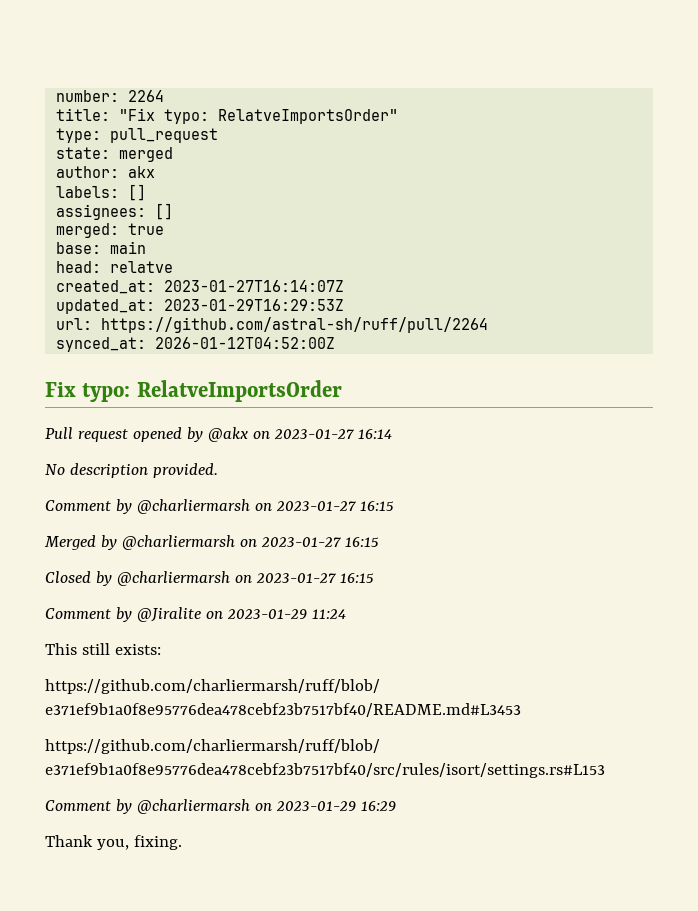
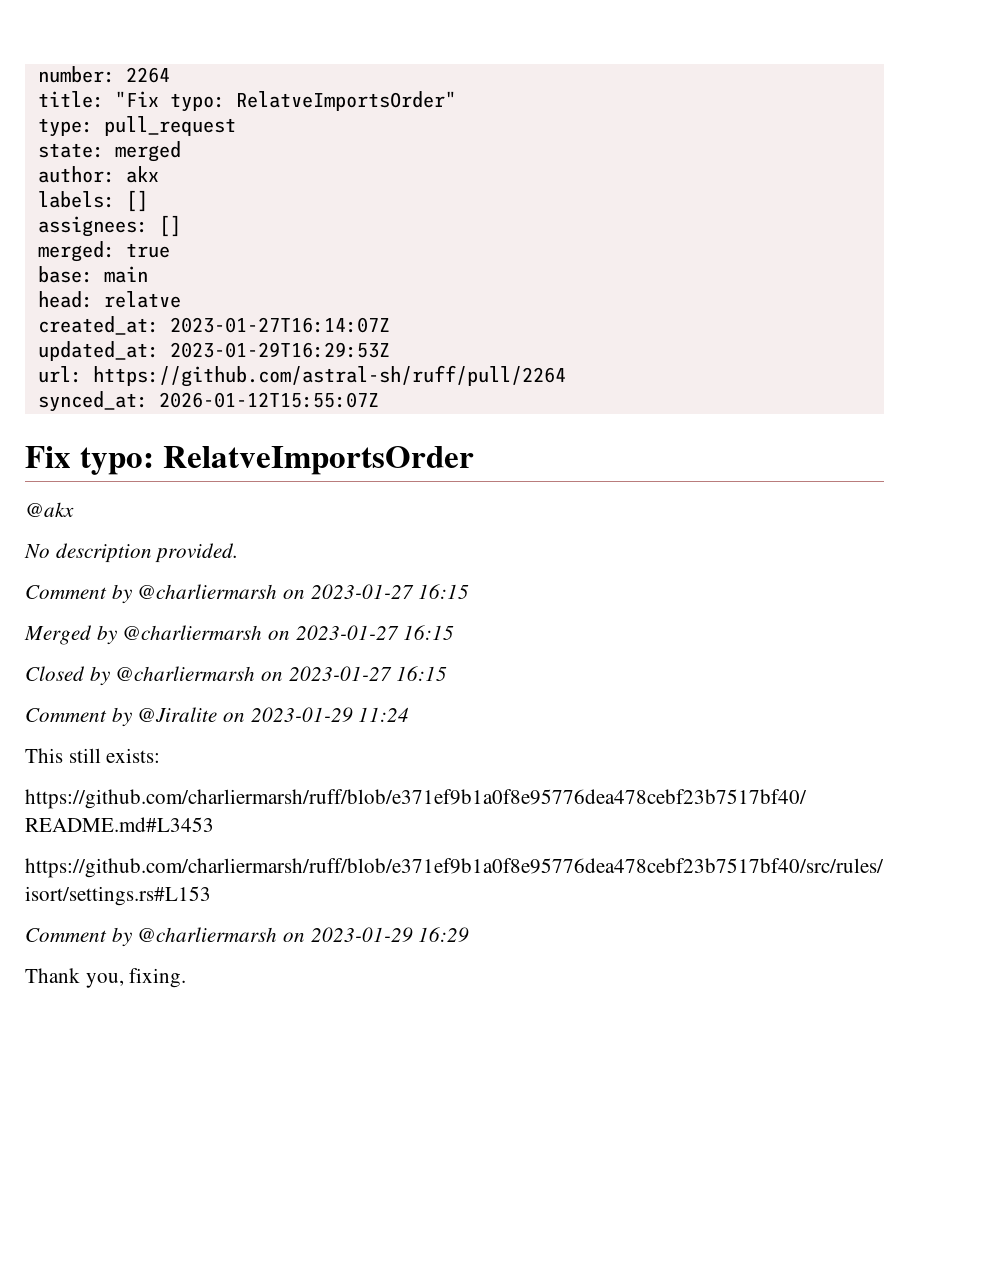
- synced_at: 2026-01-12T04:52:00Z
+ synced_at: 2026-01-12T15:55:07Z
- Pull request opened by @akx on 2023-01-27 16:14
+ @akx

